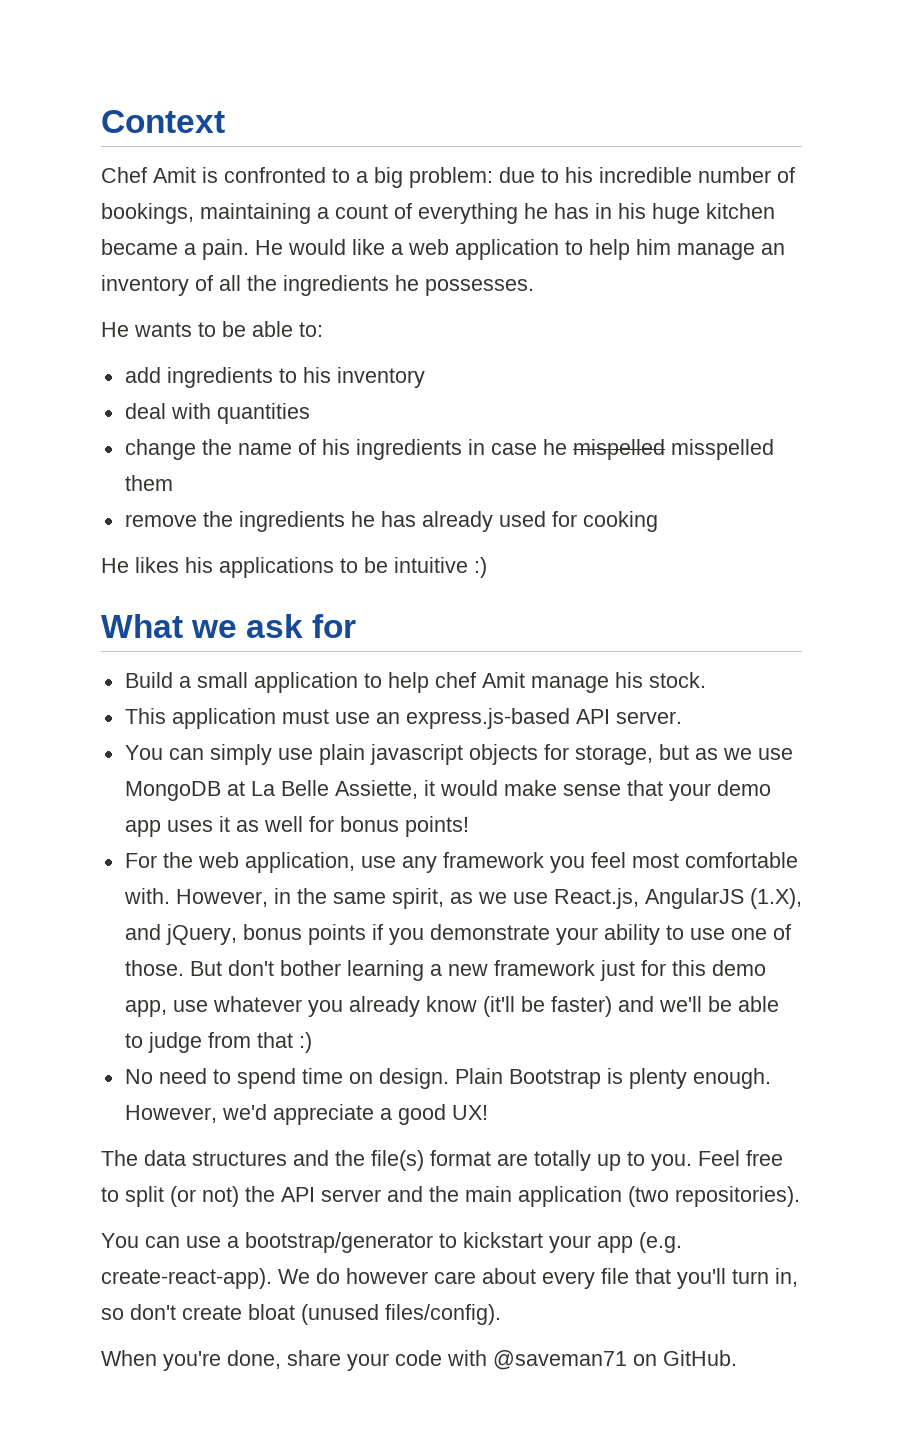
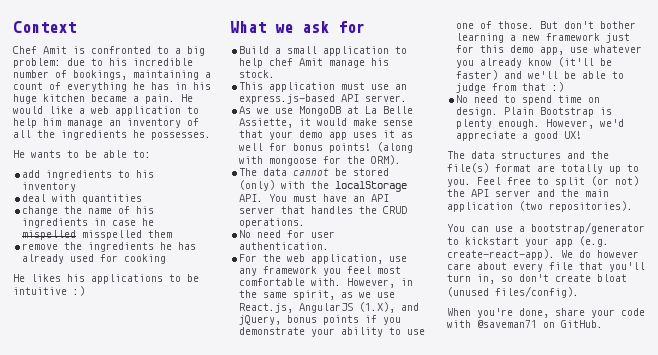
- You can simply use plain javascript objects for storage, but as we use MongoDB at La Belle Assiette, it would make sense that your demo app uses it as well for bonus points!
+ As we use MongoDB at La Belle Assiette, it would make sense that your demo app uses it as well for bonus points! (along with mongoose for the ORM).
+ The data cannot be stored (only) with the localStorage API. You must have an API server that handles the CRUD operations.
+ No need for user authentication.

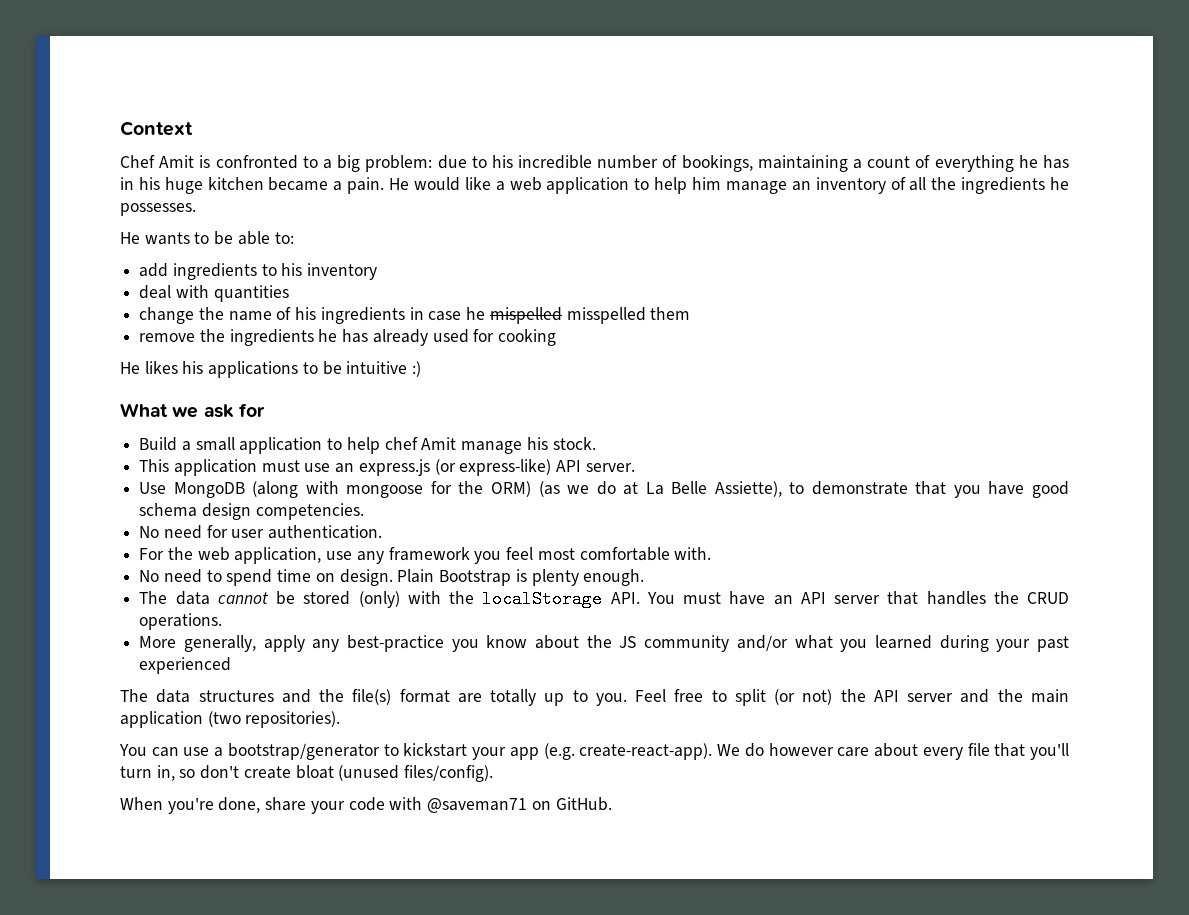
- This application must use an express.js-based API server.
+ This application must use an express.js (or express-like) API server.
- As we use MongoDB at La Belle Assiette, it would make sense that your demo app uses it as well for bonus points! (along with mongoose for the ORM).
+ Use MongoDB (along with mongoose for the ORM) (as we do at La Belle Assiette), to demonstrate that you have good schema design competencies.
+ No need for user authentication.
+ For the web application, use any framework you feel most comfortable with.
+ No need to spend time on design. Plain Bootstrap is plenty enough.
- No need for user authentication.
- For the web application, use any framework you feel most comfortable with. However, in the same spirit, as we use React.js, AngularJS (1.X), and jQuery, bonus points if you demonstrate your ability to use one of those. But don't bother learning a new framework just for this demo app, use whatever you already know (it'll be faster) and we'll be able to judge from that :)
- No need to spend time on design. Plain Bootstrap is plenty enough. However, we'd appreciate a good UX!
+ More generally, apply any best-practice you know about the JS community and/or what you learned during your past experienced

